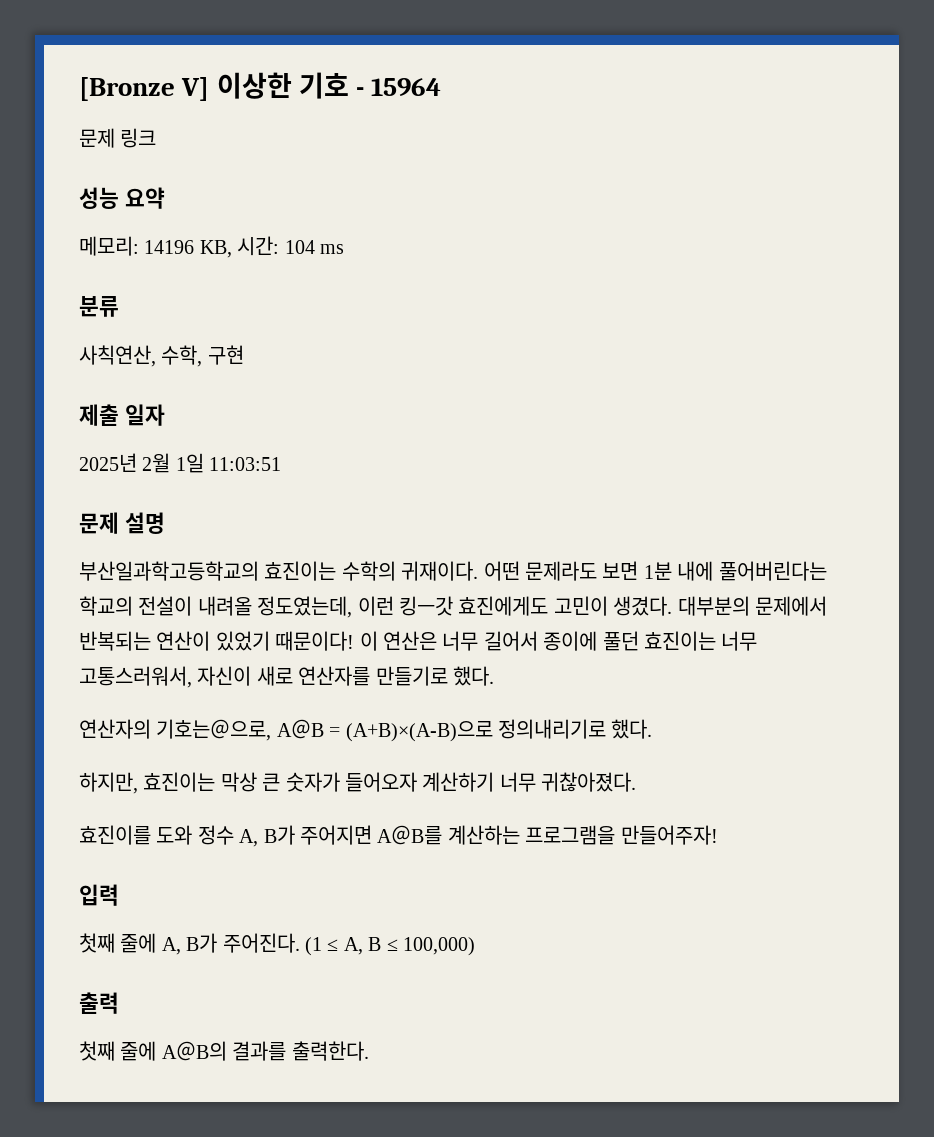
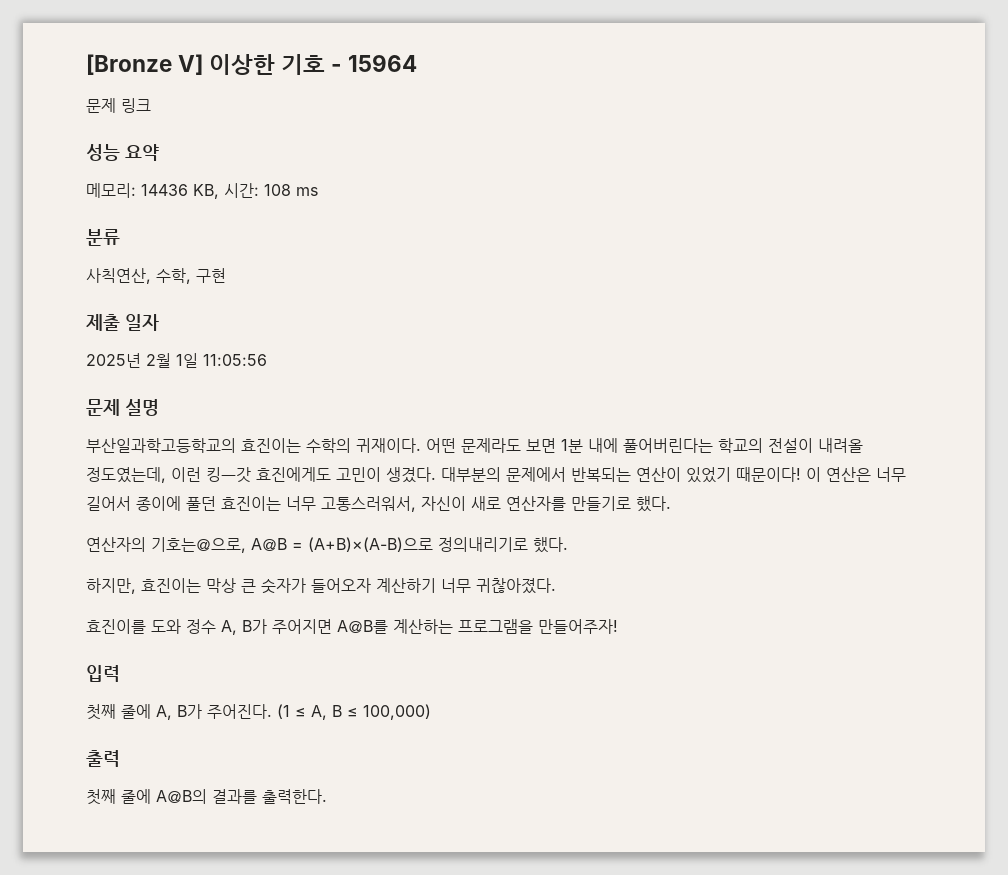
- 메모리: 14196 KB, 시간: 104 ms
+ 메모리: 14436 KB, 시간: 108 ms
- 2025년 2월 1일 11:03:51
+ 2025년 2월 1일 11:05:56

